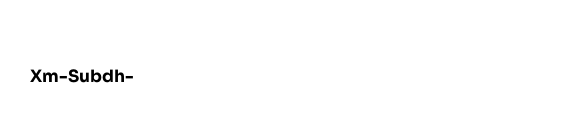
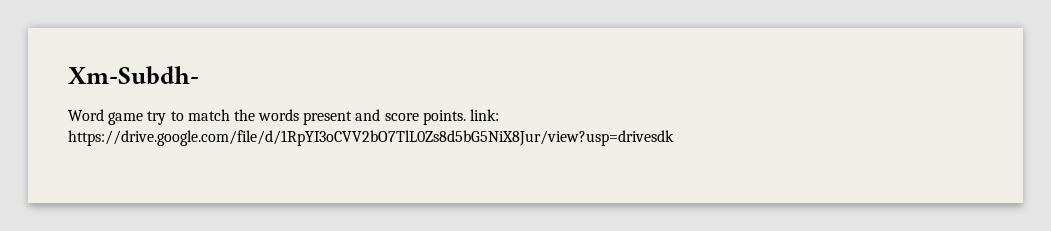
+ Word game try to match the words present and score points. link: https://drive.google.com/file/d/1RpYI3oCVV2bO7TlL0Zs8d5bG5NiX8Jur/view?usp=drivesdk

